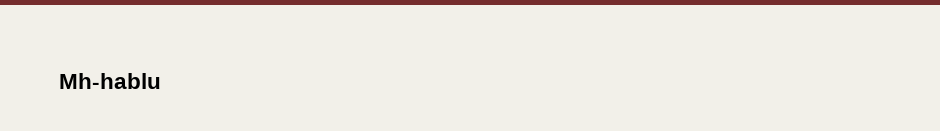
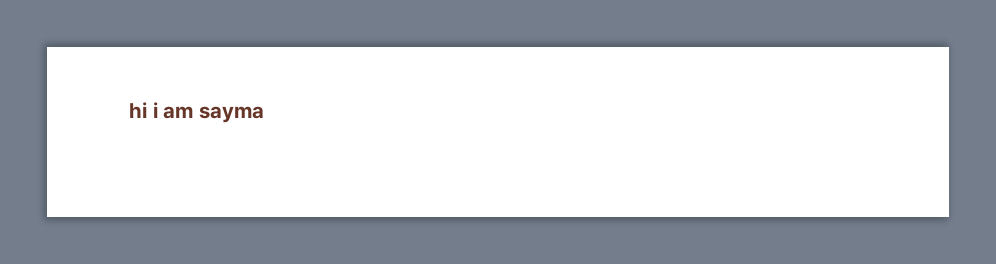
- Mh-hablu
+ hi i am sayma

